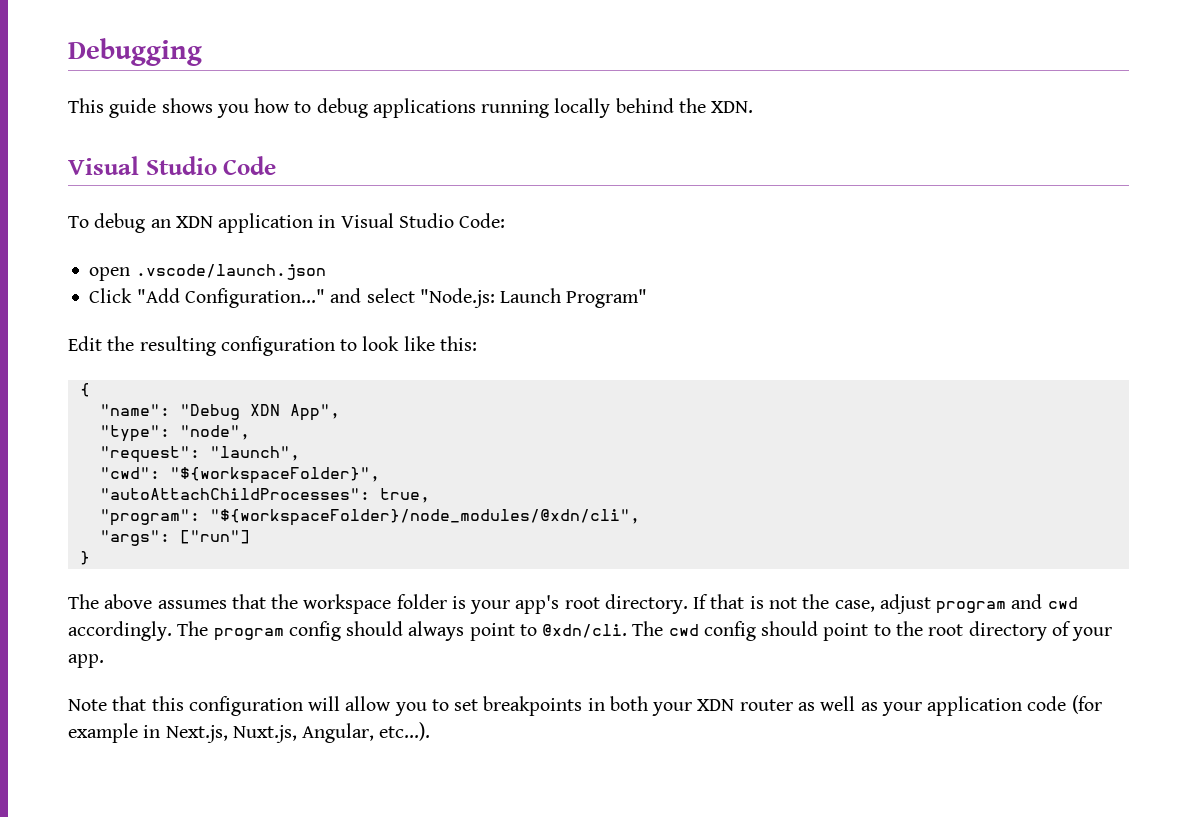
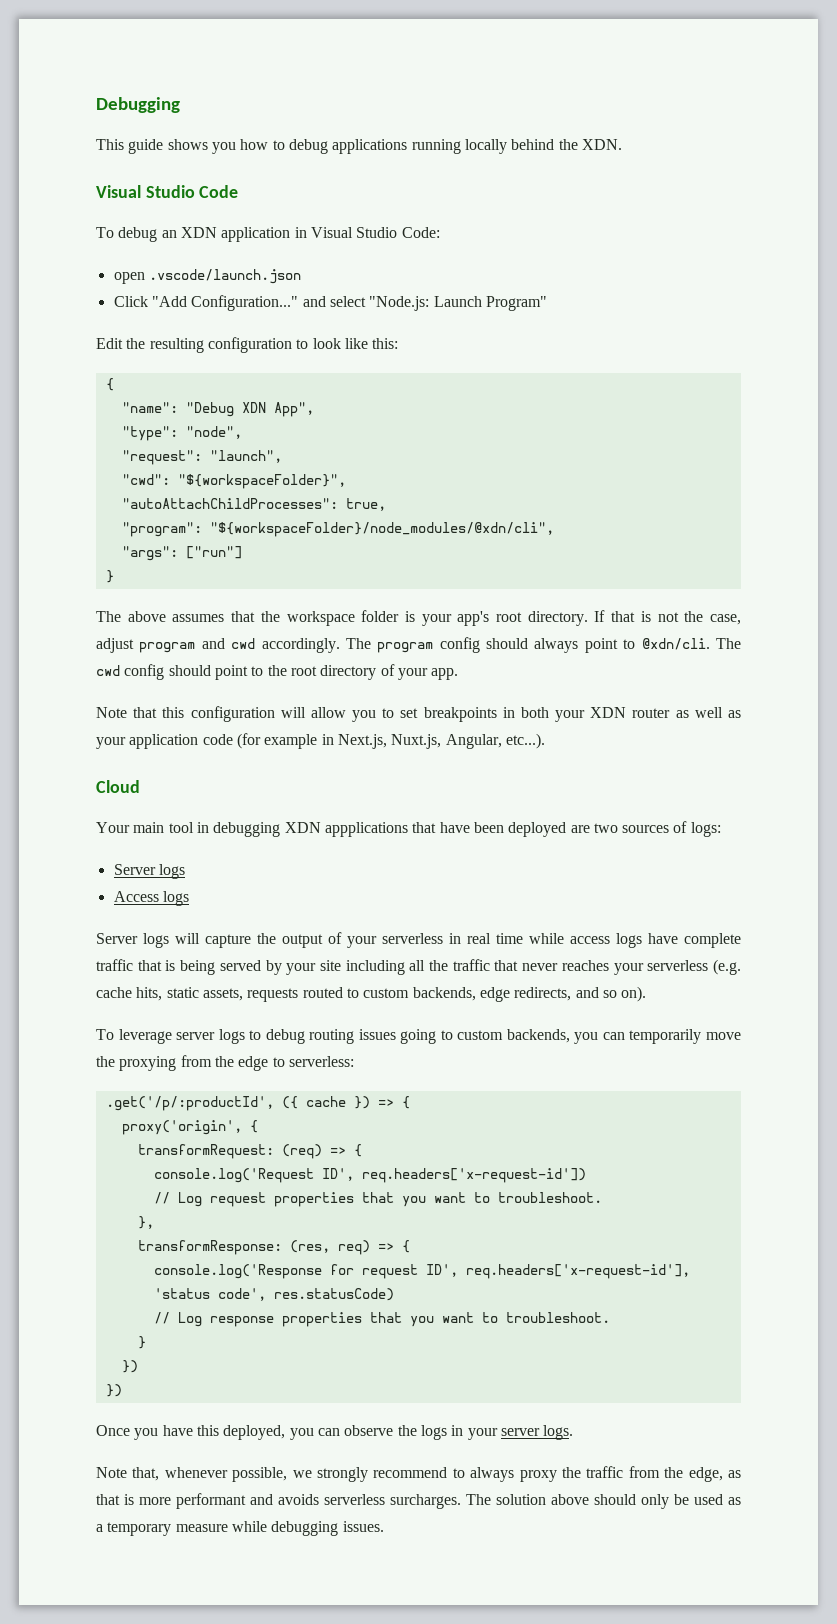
+ Cloud
+ Your main tool in debugging XDN appplications that have been deployed are two sources of logs:
+ Server logs
+ Access logs
+ Server logs will capture the output of your serverless in real time while access logs have complete traffic that is being served by your site including all the traffic that never reaches your serverless (e.g. cache hits, static assets, requests routed to custom backends, edge redirects, and so on).
+ To leverage server logs to debug routing issues going to custom backends, you can temporarily move the proxying from the edge to serverless:
+ .get('/p/:productId', ({ cache }) => {
+ proxy('origin', {
+ transformRequest: (req) => {
+ console.log('Request ID', req.headers['x-request-id'])
+ // Log request properties that you want to troubleshoot.
+ },
+ transformResponse: (res, req) => {
+ console.log('Response for request ID', req.headers['x-request-id'], 'status code', res.statusCode)
+ // Log response properties that you want to troubleshoot.
+ }
+ })
+ })
+ Once you have this deployed, you can observe the logs in your server logs.
+ Note that, whenever possible, we strongly recommend to always proxy the traffic from the edge, as that is more performant and avoids serverless surcharges. The solution above should only be used as a temporary measure while debugging issues.

